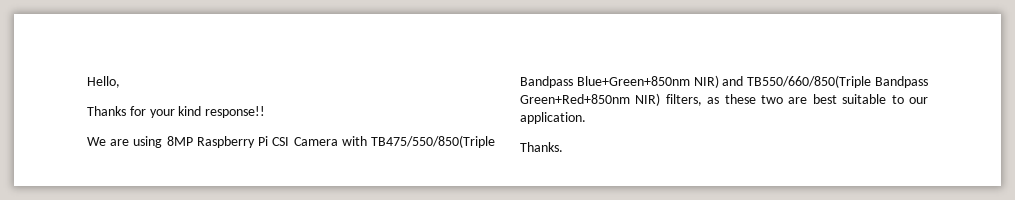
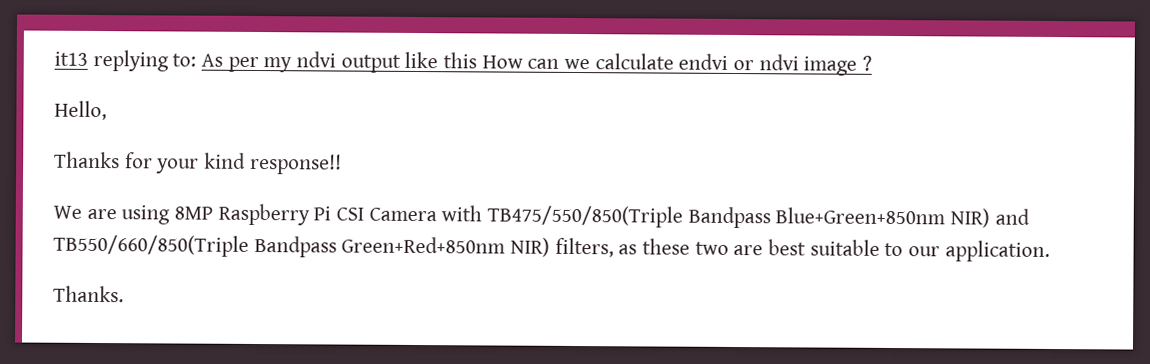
+ it13 replying to: As per my ndvi output like this How can we calculate endvi or ndvi image ?

